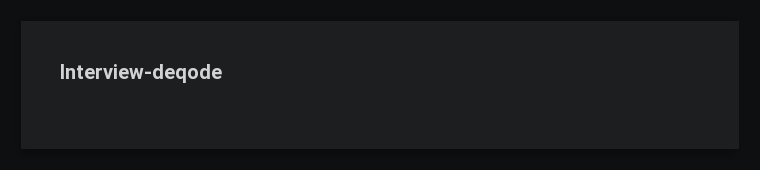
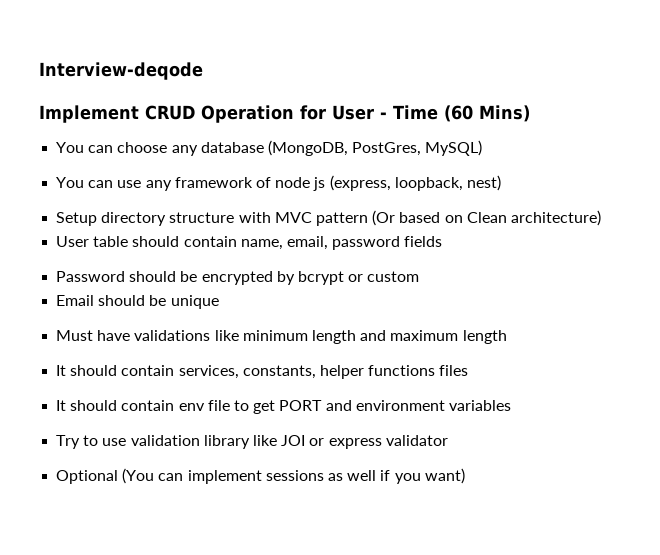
+ Implement CRUD Operation for User - Time (60 Mins)
+ You can choose any database (MongoDB, PostGres, MySQL)
+ You can use any framework of node js (express, loopback, nest)
+ Setup directory structure with MVC pattern (Or based on Clean architecture)
+ User table should contain name, email, password fields
+ Password should be encrypted by bcrypt or custom
+ Email should be unique
+ Must have validations like minimum length and maximum length
+ It should contain services, constants, helper functions files
+ It should contain env file to get PORT and environment variables
+ Try to use validation library like JOI or express validator
+ Optional (You can implement sessions as well if you want)

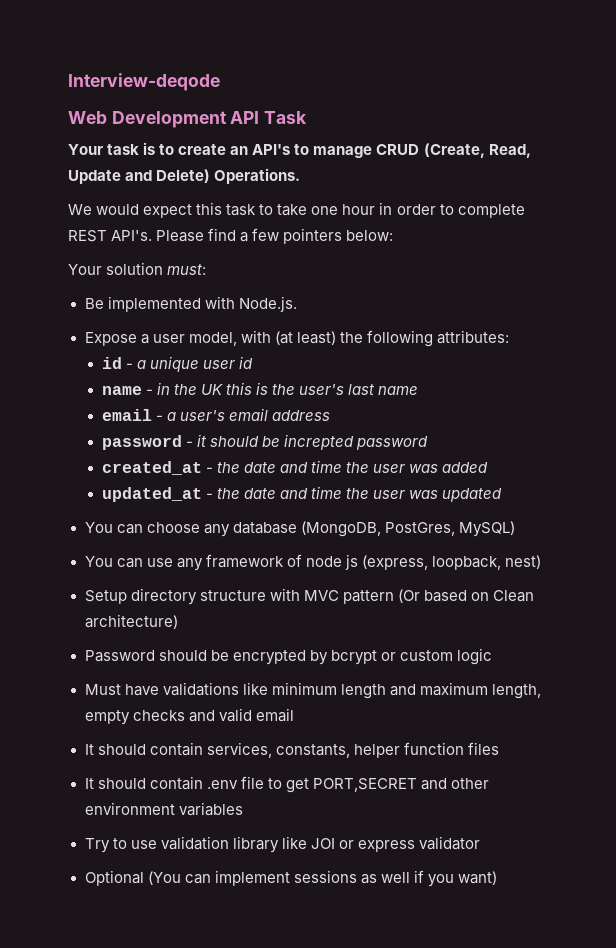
- Implement CRUD Operation for User - Time (60 Mins)
+ Web Development API Task
+ Your task is to create an API's to manage CRUD (Create, Read, Update and Delete) Operations.
+ We would expect this task to take one hour in order to complete REST API's. Please find a few pointers below:
+ Your solution must:
+ Be implemented with Node.js.
+ Expose a user model, with (at least) the following attributes:
+ id - a unique user id
+ name - in the UK this is the user's last name
+ email - a user's email address
+ password - it should be increpted password
+ created_at - the date and time the user was added
+ updated_at - the date and time the user was updated
- User table should contain name, email, password fields
- Password should be encrypted by bcrypt or custom
- Email should be unique
+ Password should be encrypted by bcrypt or custom logic
- Must have validations like minimum length and maximum length
+ Must have validations like minimum length and maximum length, empty checks and valid email
- It should contain services, constants, helper functions files
+ It should contain services, constants, helper function files
- It should contain env file to get PORT and environment variables
+ It should contain .env file to get PORT,SECRET and other environment variables

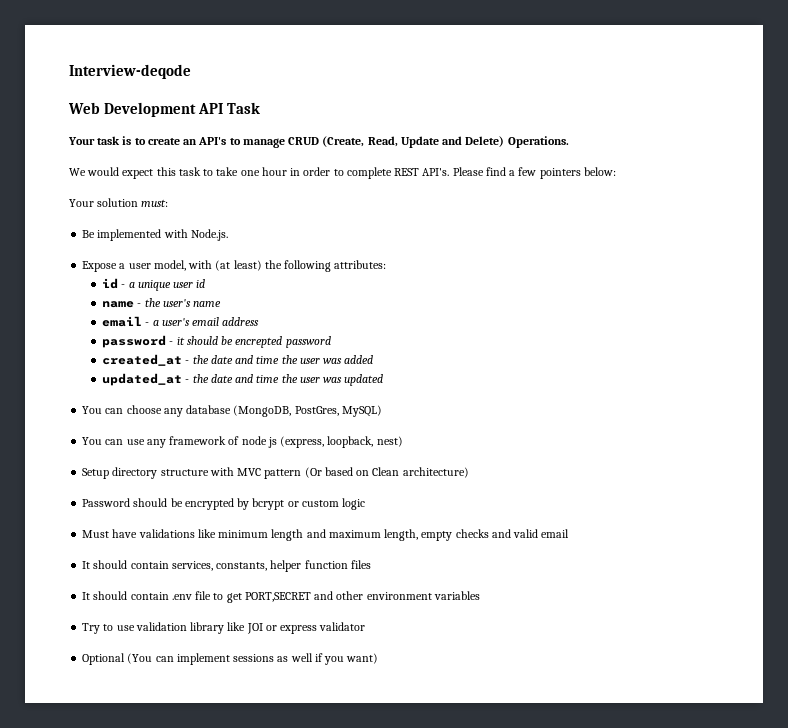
- name - in the UK this is the user's last name
+ name - the user's name
- password - it should be increpted password
+ password - it should be encrepted password

